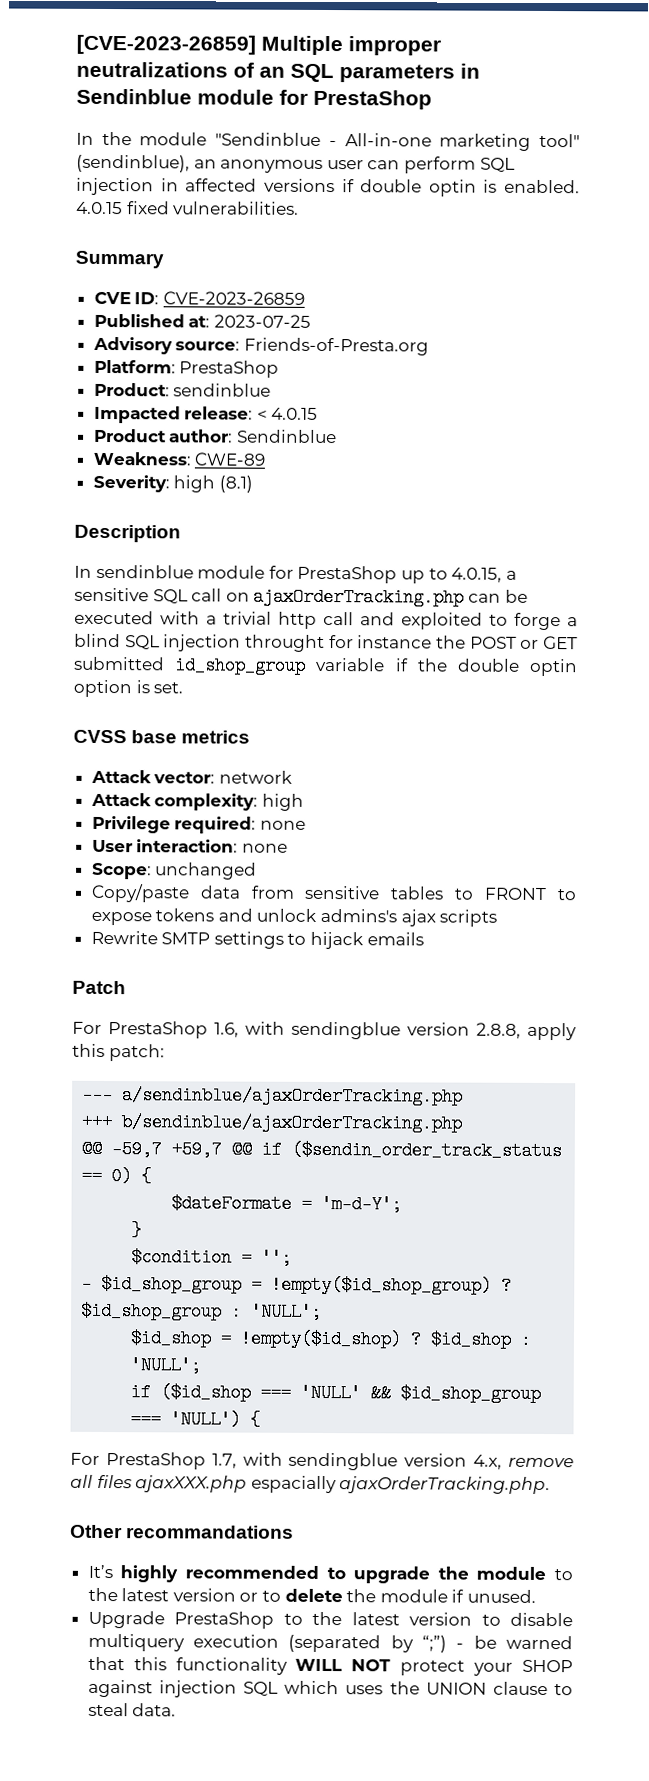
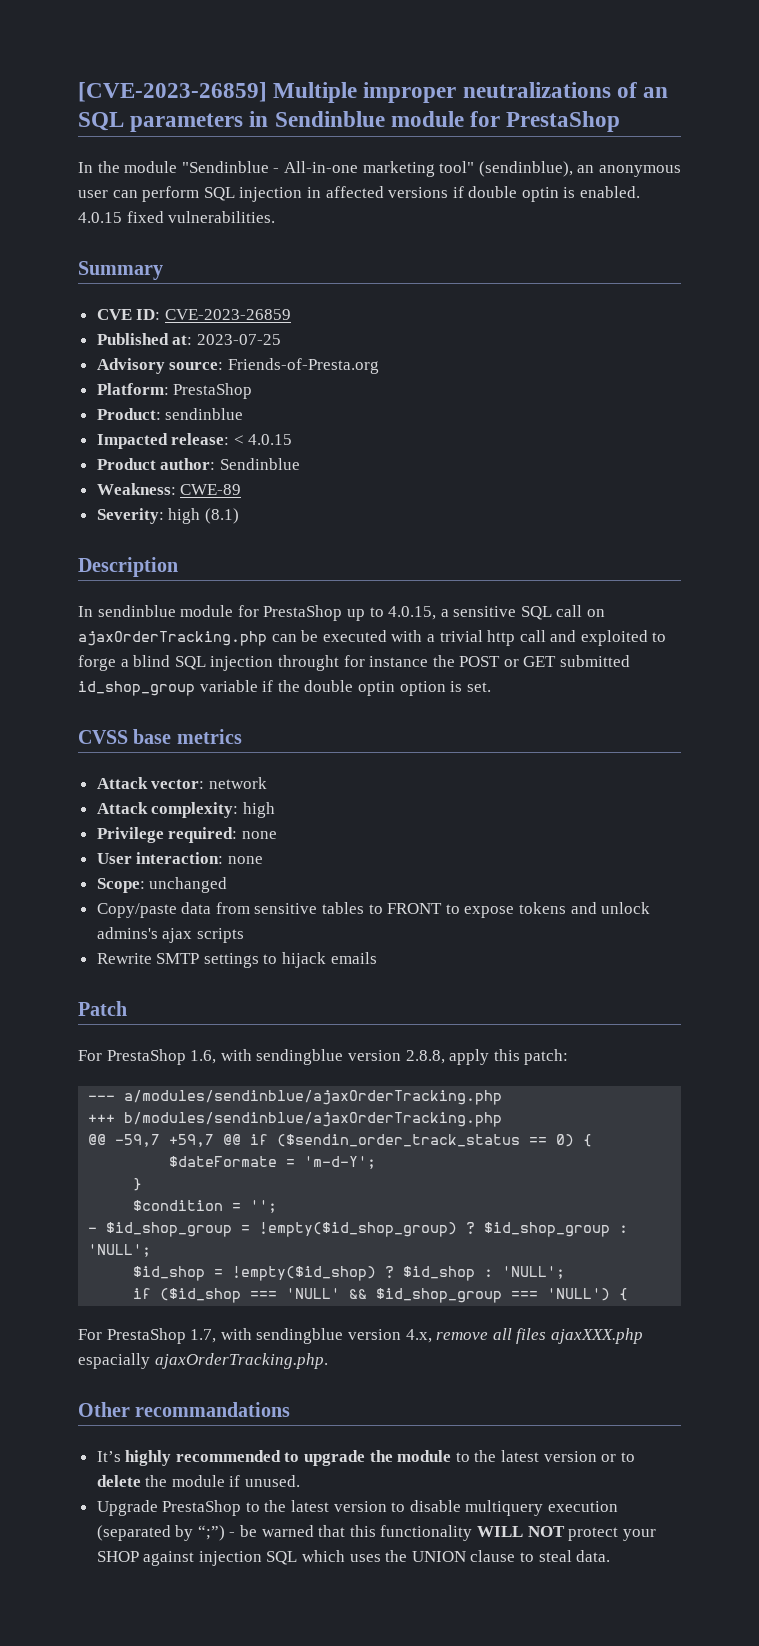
- --- a/sendinblue/ajaxOrderTracking.php
+ --- a/modules/sendinblue/ajaxOrderTracking.php
- +++ b/sendinblue/ajaxOrderTracking.php
+ +++ b/modules/sendinblue/ajaxOrderTracking.php

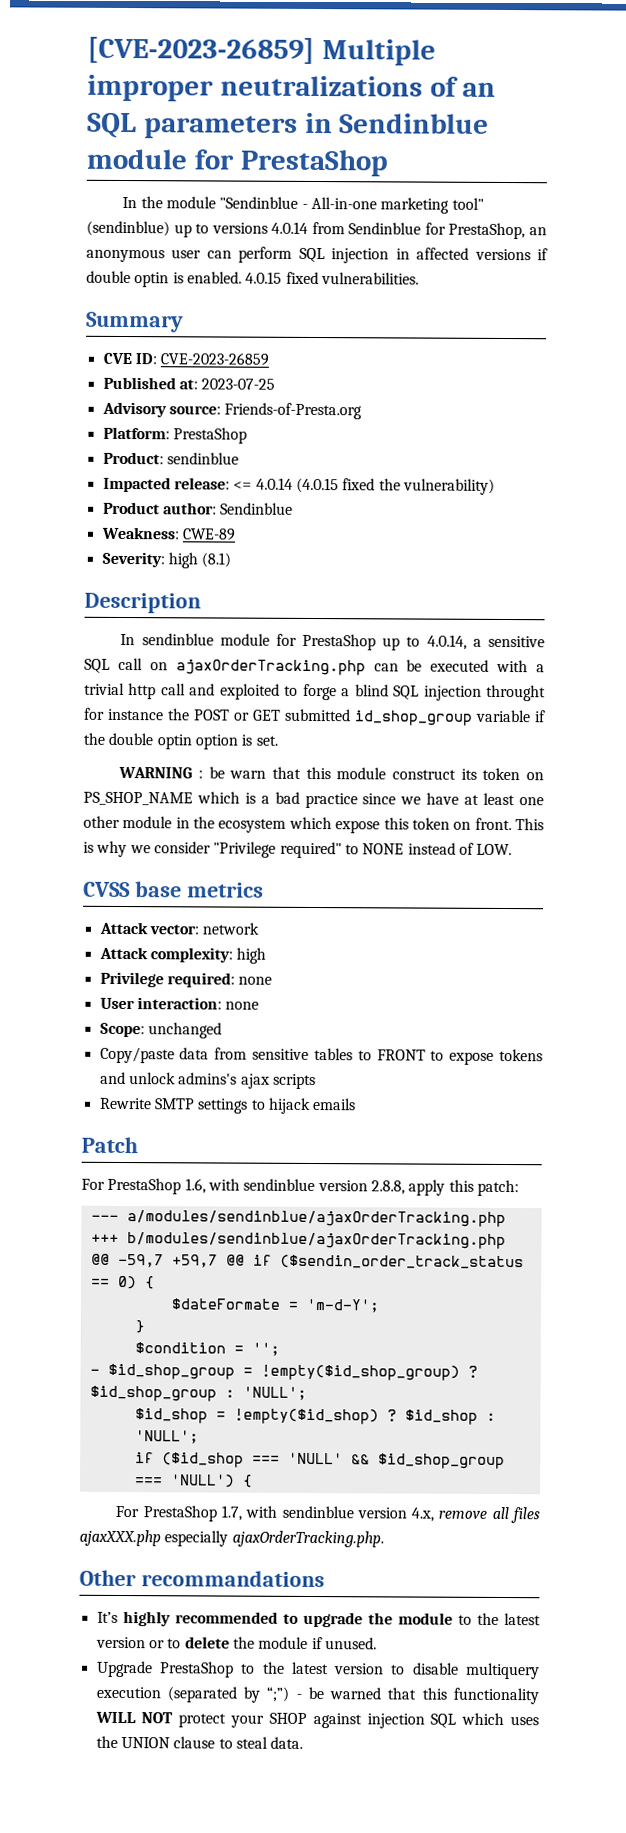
- In the module "Sendinblue - All-in-one marketing tool" (sendinblue), an anonymous user can perform SQL injection in affected versions if double optin is enabled.
+ In the module "Sendinblue - All-in-one marketing tool" (sendinblue) up to versions 4.0.14 from Sendinblue for PrestaShop, an anonymous user can perform SQL injection in affected versions if double optin is enabled.
- Impacted release: < 4.0.15
+ Impacted release: <= 4.0.14 (4.0.15 fixed the vulnerability)
- In sendinblue module for PrestaShop up to 4.0.15, a sensitive SQL call on ajaxOrderTracking.php can be executed with a trivial http call and exploited to forge a blind SQL injection throught for instance the POST or GET submitted id_shop_group variable if the double optin option is set.
+ In sendinblue module for PrestaShop up to 4.0.14, a sensitive SQL call on ajaxOrderTracking.php can be executed with a trivial http call and exploited to forge a blind SQL injection throught for instance the POST or GET submitted id_shop_group variable if the double optin option is set.
+ WARNING : be warn that this module construct its token on PS_SHOP_NAME which is a bad practice since we have at least one other module in the ecosystem which expose this token on front. This is why we consider "Privilege required" to NONE instead of LOW.
- For PrestaShop 1.6, with sendingblue version 2.8.8, apply this patch:
+ For PrestaShop 1.6, with sendinblue version 2.8.8, apply this patch:
- For PrestaShop 1.7, with sendingblue version 4.x, remove all files ajaxXXX.php espacially ajaxOrderTracking.php.
+ For PrestaShop 1.7, with sendinblue version 4.x, remove all files ajaxXXX.php especially ajaxOrderTracking.php.

